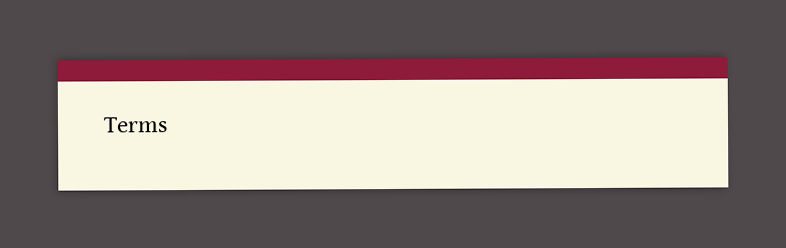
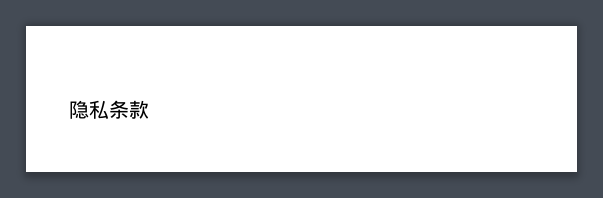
- Terms
+ 隐私条款

